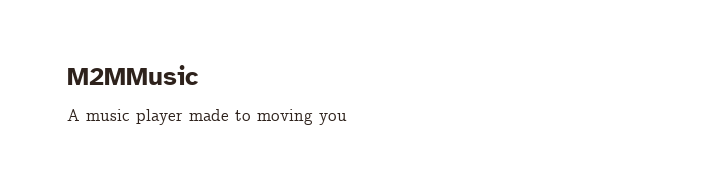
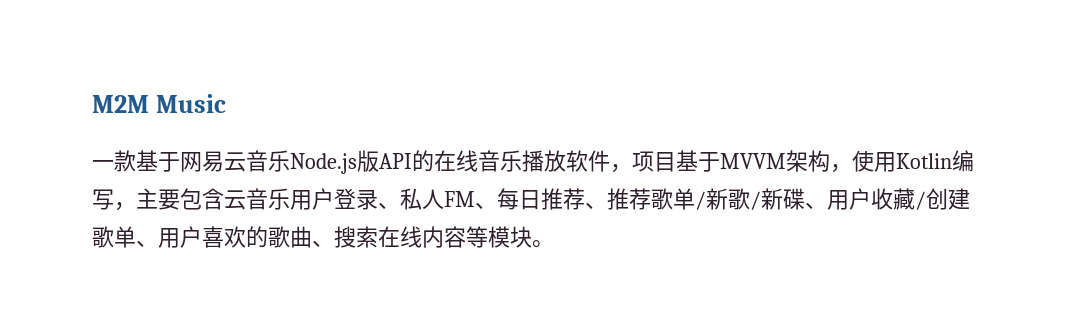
- M2MMusic
- A music player made to moving you
+ M2M Music
+ 一款基于网易云音乐Node.js版API的在线音乐播放软件，项目基于MVVM架构，使用Kotlin编写，主要包含云音乐用户登录、私人FM、每日推荐、推荐歌单/新歌/新碟、用户收藏/创建歌单、用户喜欢的歌曲、搜索在线内容等模块。

